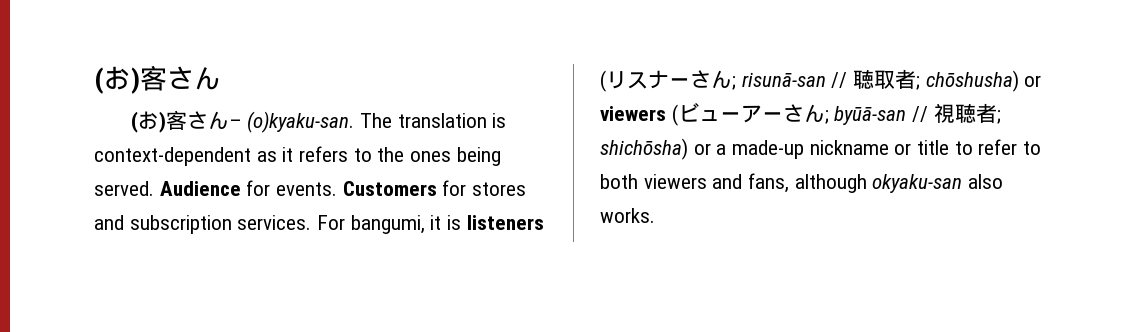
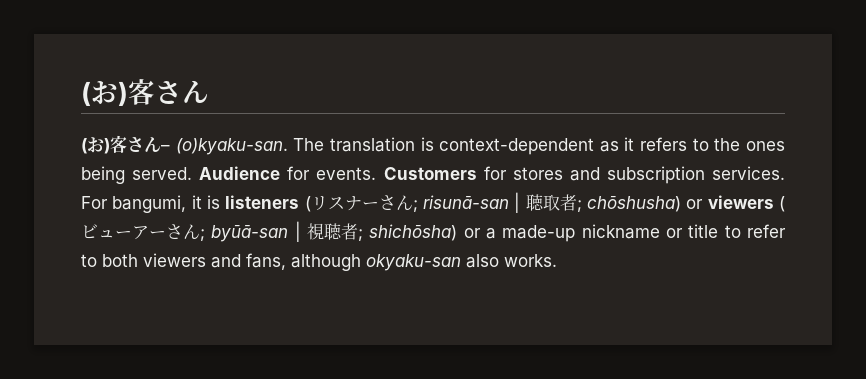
- For bangumi, it is listeners (リスナーさん; risunā-san // 聴取者; chōshusha) or viewers (ビューアーさん; byūā-san // 視聴者; shichōsha) or a made-up nickname or title to refer to both viewers and fans, although okyaku-san also works.
+ For bangumi, it is listeners (リスナーさん; risunā-san | 聴取者; chōshusha) or viewers (ビューアーさん; byūā-san | 視聴者; shichōsha) or a made-up nickname or title to refer to both viewers and fans, although okyaku-san also works.

